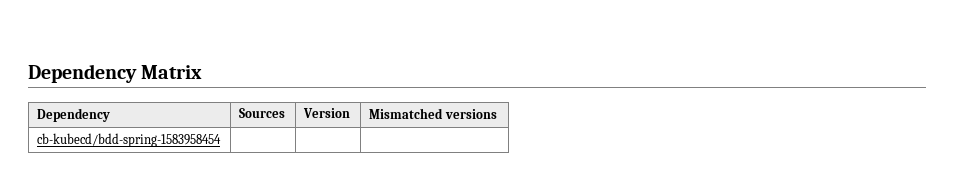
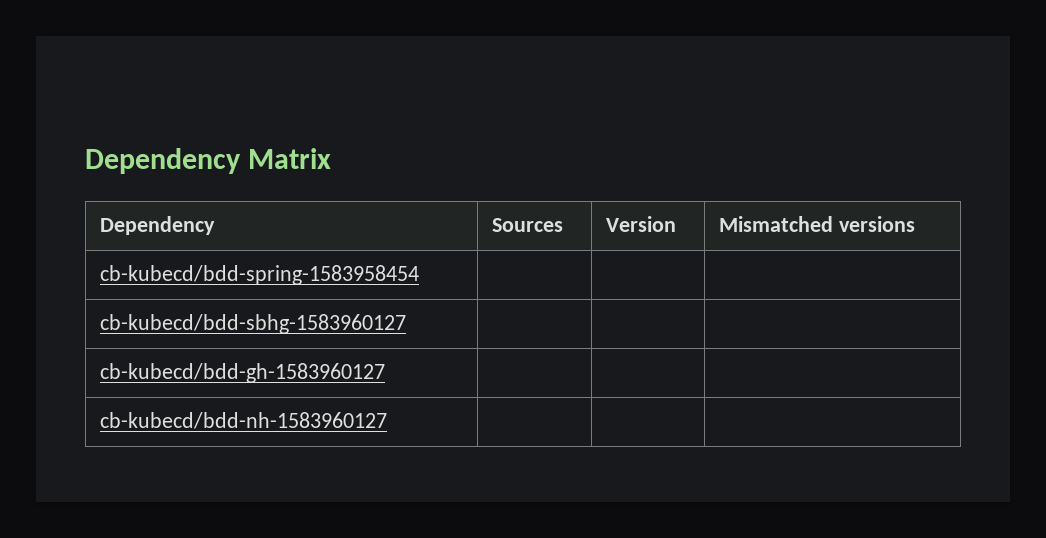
+ cb-kubecd/bdd-sbhg-1583960127 | | |
+ cb-kubecd/bdd-gh-1583960127 | | |
+ cb-kubecd/bdd-nh-1583960127 | | |

